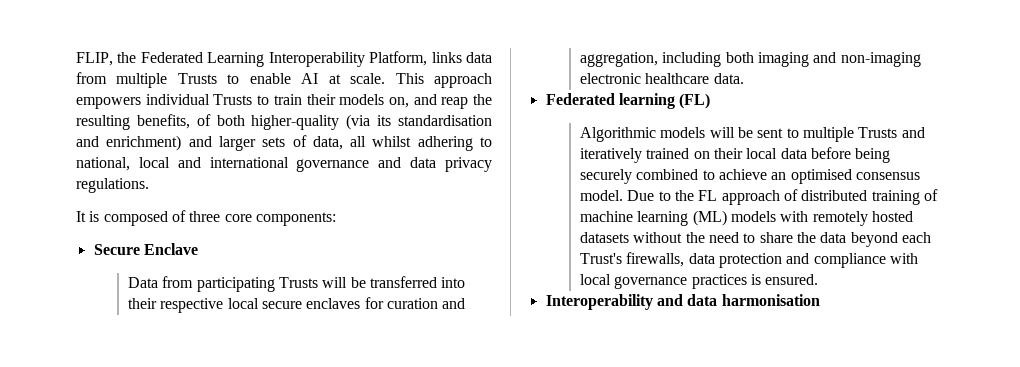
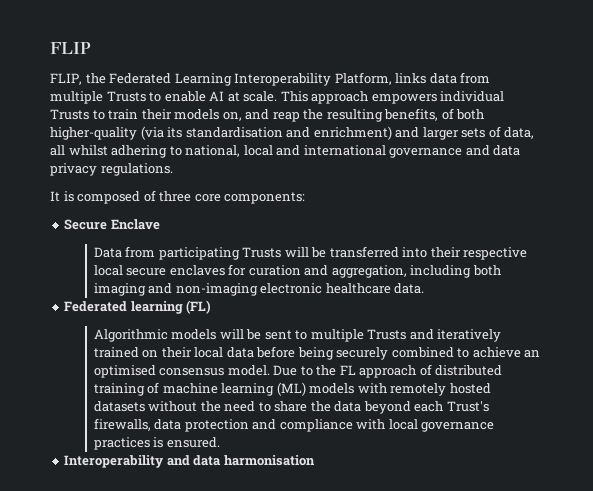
+ FLIP

